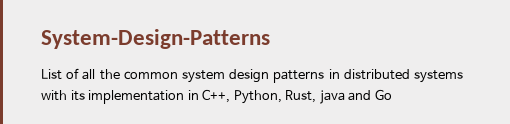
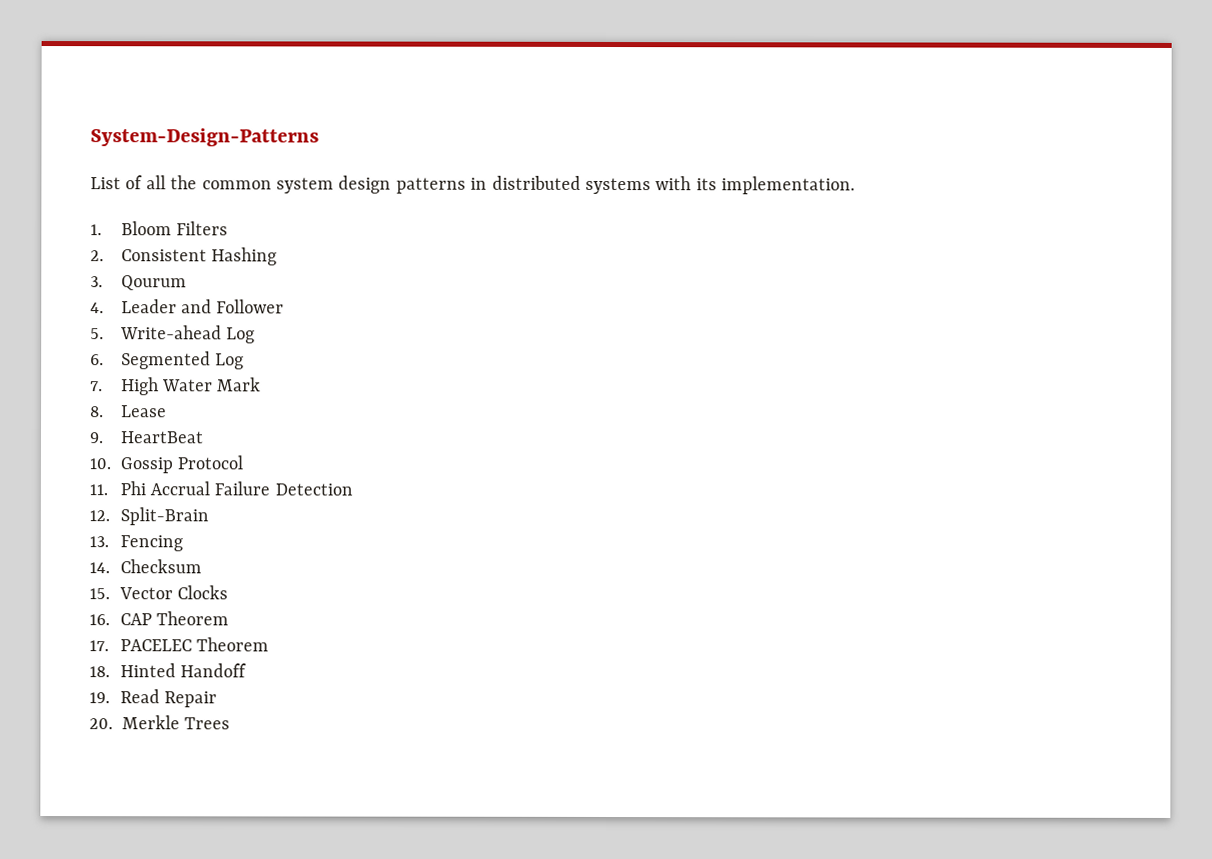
- List of all the common system design patterns in distributed systems with its implementation in C++, Python, Rust, java and Go
+ List of all the common system design patterns in distributed systems with its implementation.
+ 1. Bloom Filters
+ 2. Consistent Hashing
+ 3. Qourum
+ 4. Leader and Follower
+ 5. Write-ahead Log
+ 6. Segmented Log
+ 7. High Water Mark
+ 8. Lease
+ 9. HeartBeat
+ 10. Gossip Protocol
+ 11. Phi Accrual Failure Detection
+ 12. Split-Brain
+ 13. Fencing
+ 14. Checksum
+ 15. Vector Clocks
+ 16. CAP Theorem
+ 17. PACELEC Theorem
+ 18. Hinted Handoff
+ 19. Read Repair
+ 20. Merkle Trees

